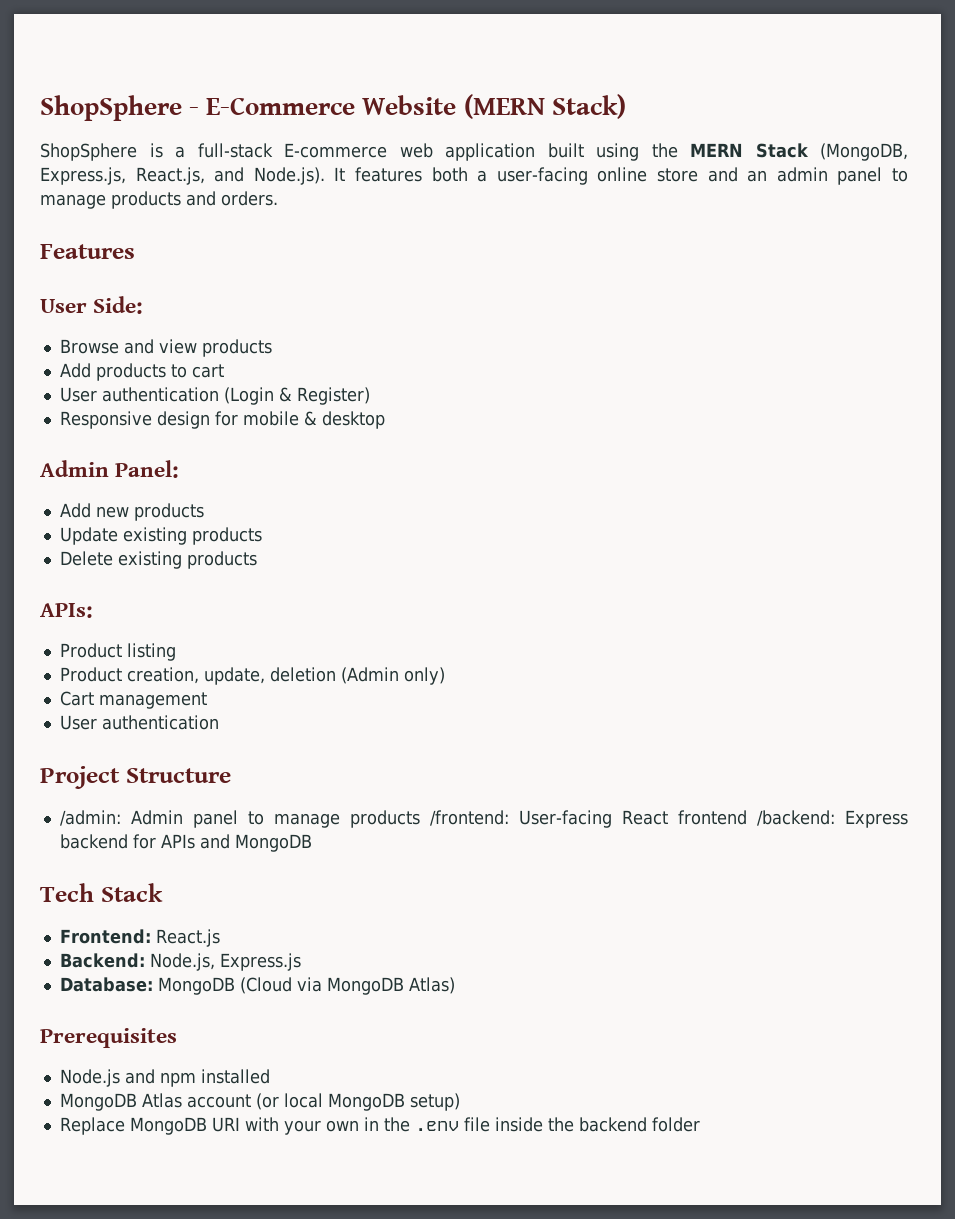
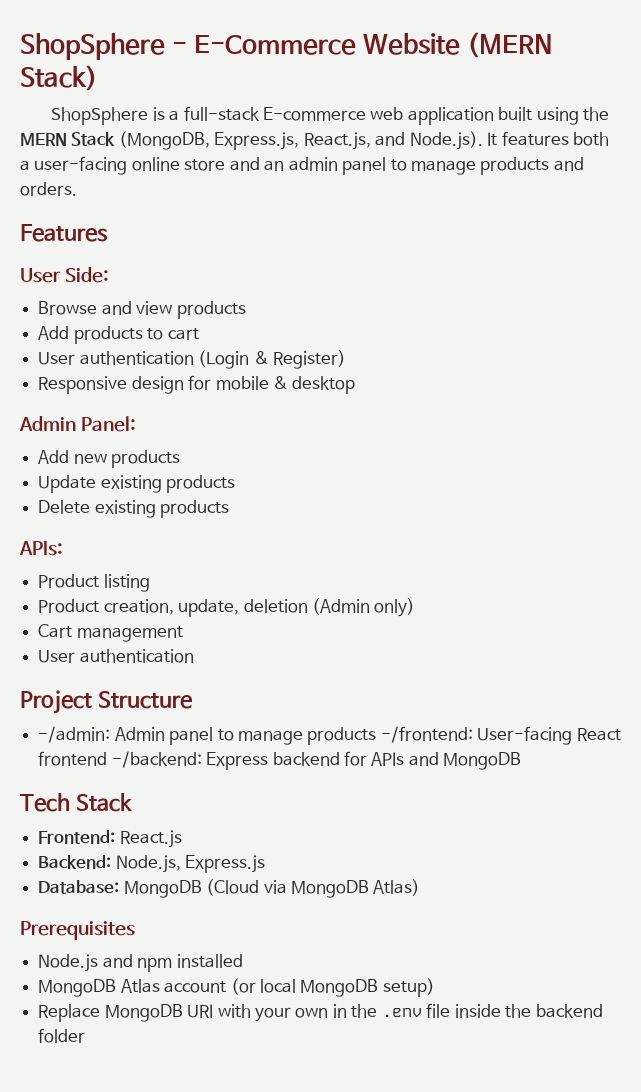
- /admin: Admin panel to manage products /frontend: User-facing React frontend /backend: Express backend for APIs and MongoDB
+ -/admin: Admin panel to manage products -/frontend: User-facing React frontend -/backend: Express backend for APIs and MongoDB

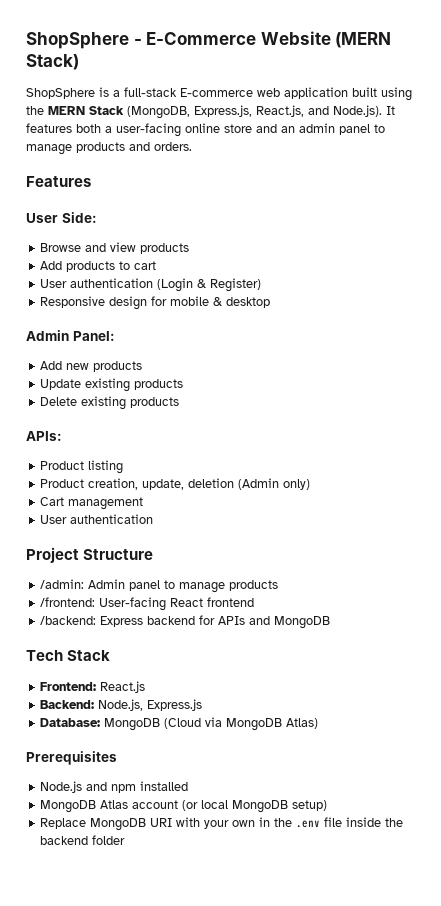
- -/admin: Admin panel to manage products -/frontend: User-facing React frontend -/backend: Express backend for APIs and MongoDB
+ /admin: Admin panel to manage products
+ /frontend: User-facing React frontend
+ /backend: Express backend for APIs and MongoDB

